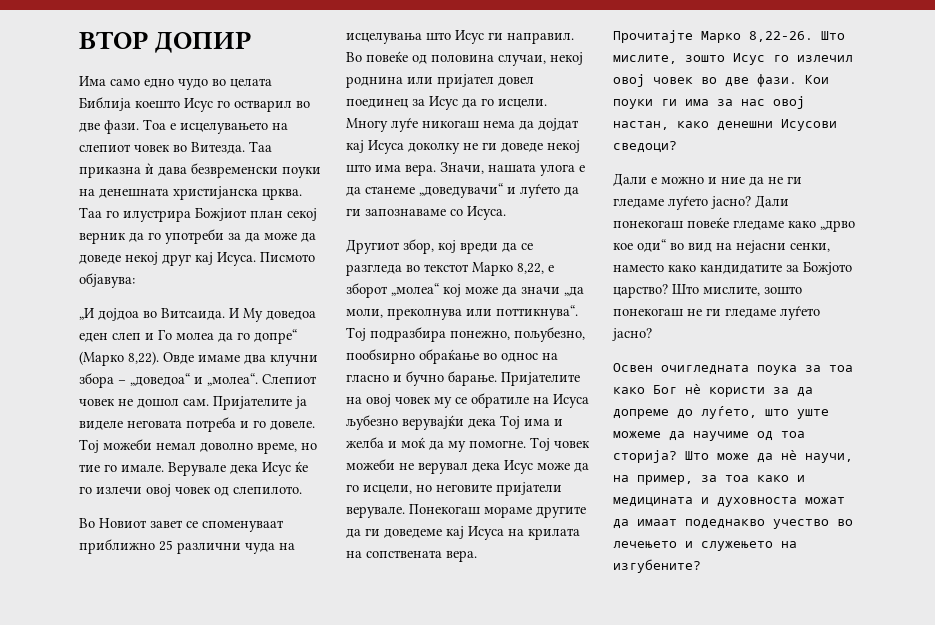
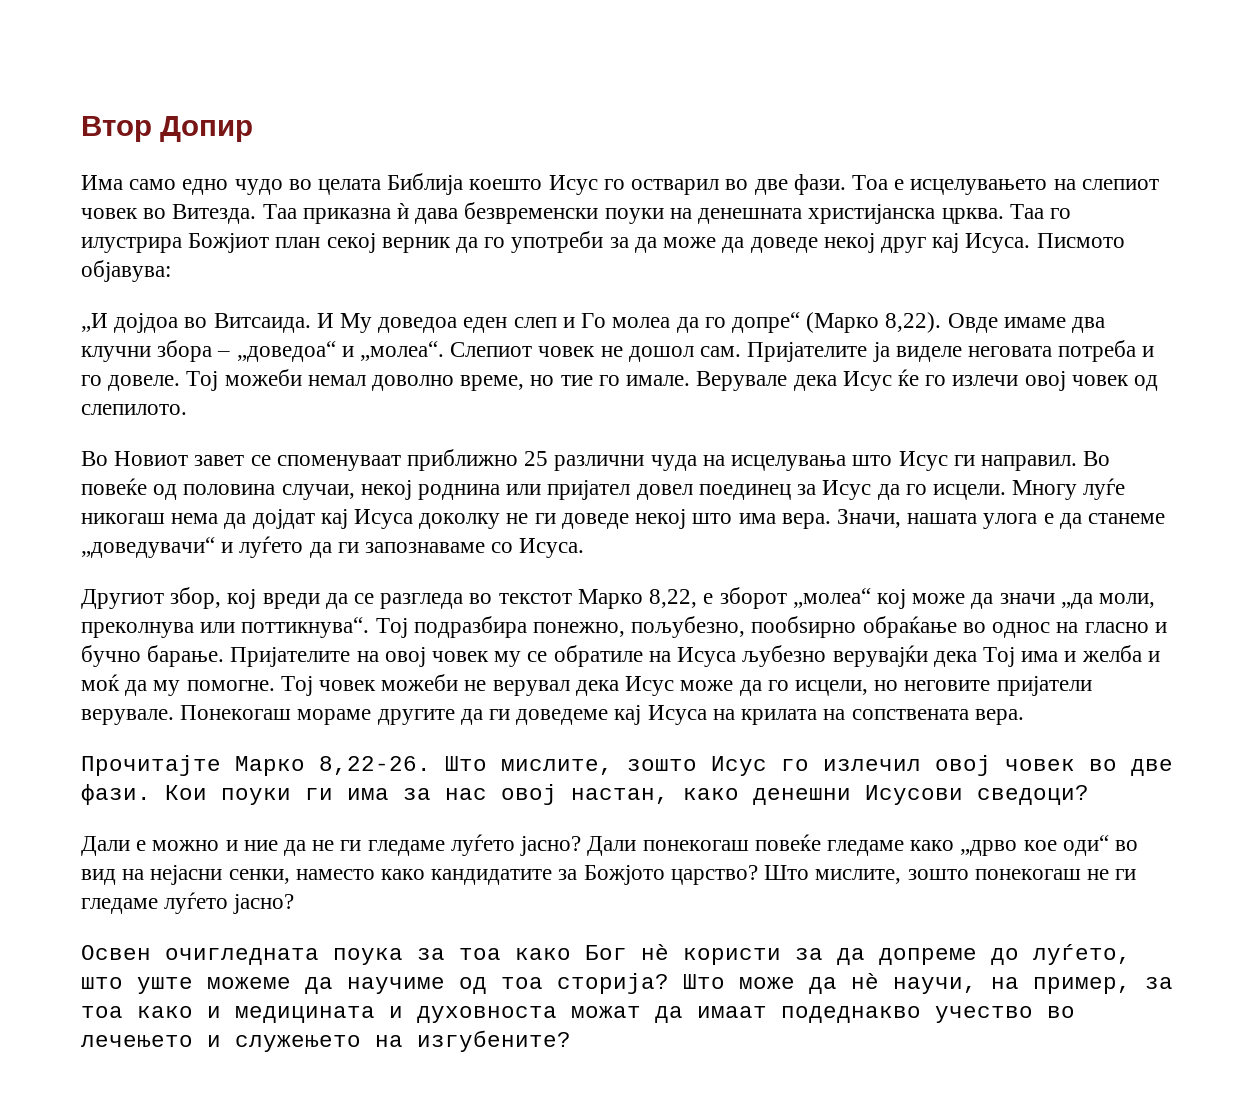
- ВТОР ДОПИР
+ Втор Допир

